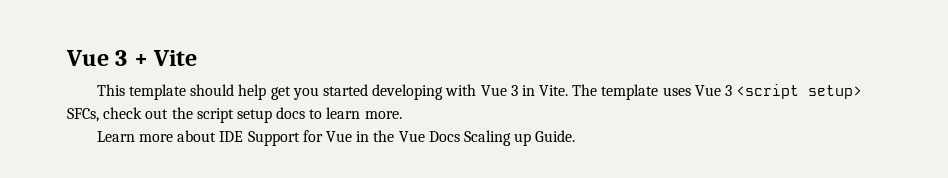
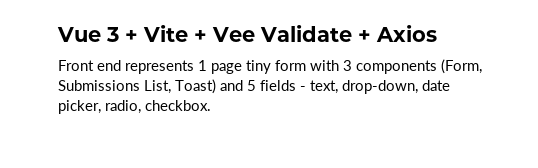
- Vue 3 + Vite
- This template should help get you started developing with Vue 3 in Vite. The template uses Vue 3 <script setup> SFCs, check out the script setup docs to learn more.
- Learn more about IDE Support for Vue in the Vue Docs Scaling up Guide.
+ Vue 3 + Vite + Vee Validate + Axios
+ Front end represents 1 page tiny form with 3 components (Form, Submissions List, Toast) and 5 fields - text, drop-down, date picker, radio, checkbox.

